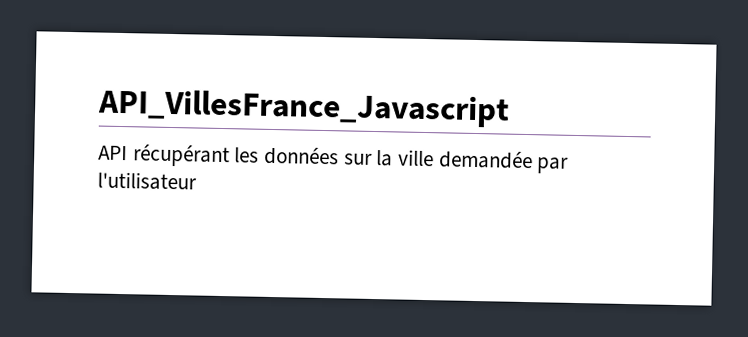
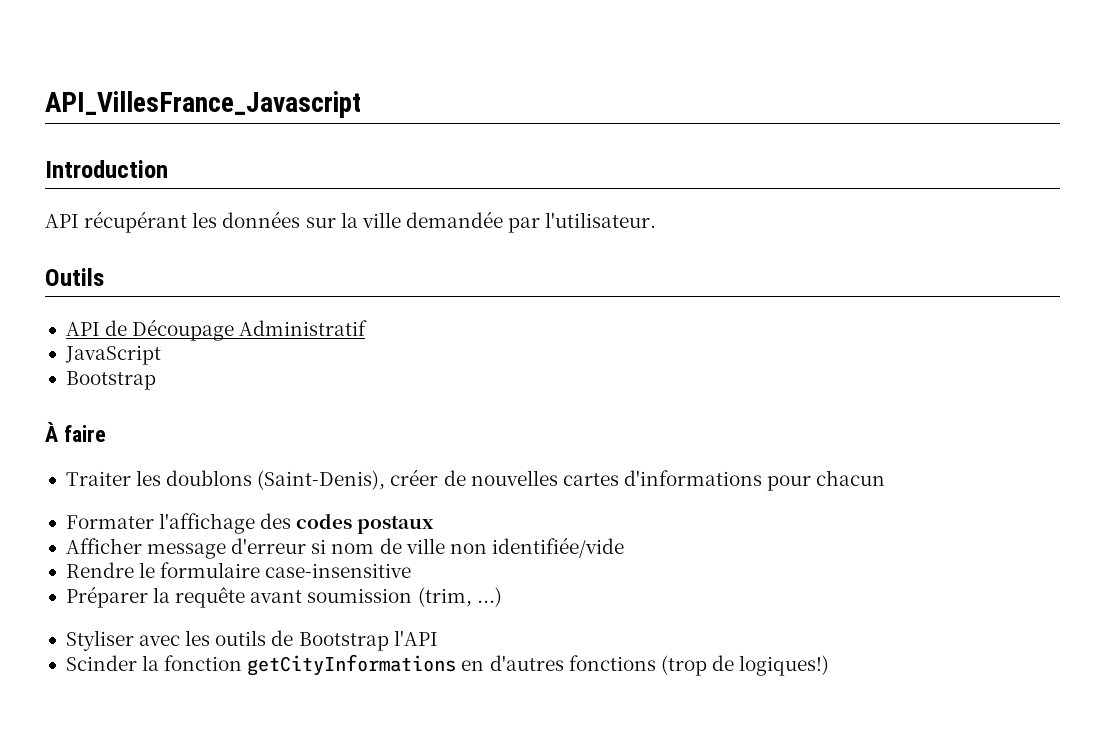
+ Introduction
- API récupérant les données sur la ville demandée par l'utilisateur
+ API récupérant les données sur la ville demandée par l'utilisateur.
+ Outils
+ API de Découpage Administratif
+ JavaScript
+ Bootstrap
+ À faire
+ Traiter les doublons (Saint-Denis), créer de nouvelles cartes d'informations pour chacun
+ Formater l'affichage des codes postaux
+ Afficher message d'erreur si nom de ville non identifiée/vide
+ Rendre le formulaire case-insensitive
+ Préparer la requête avant soumission (trim, ...)
+ Styliser avec les outils de Bootstrap l'API
+ Scinder la fonction getCityInformations en d'autres fonctions (trop de logiques!)

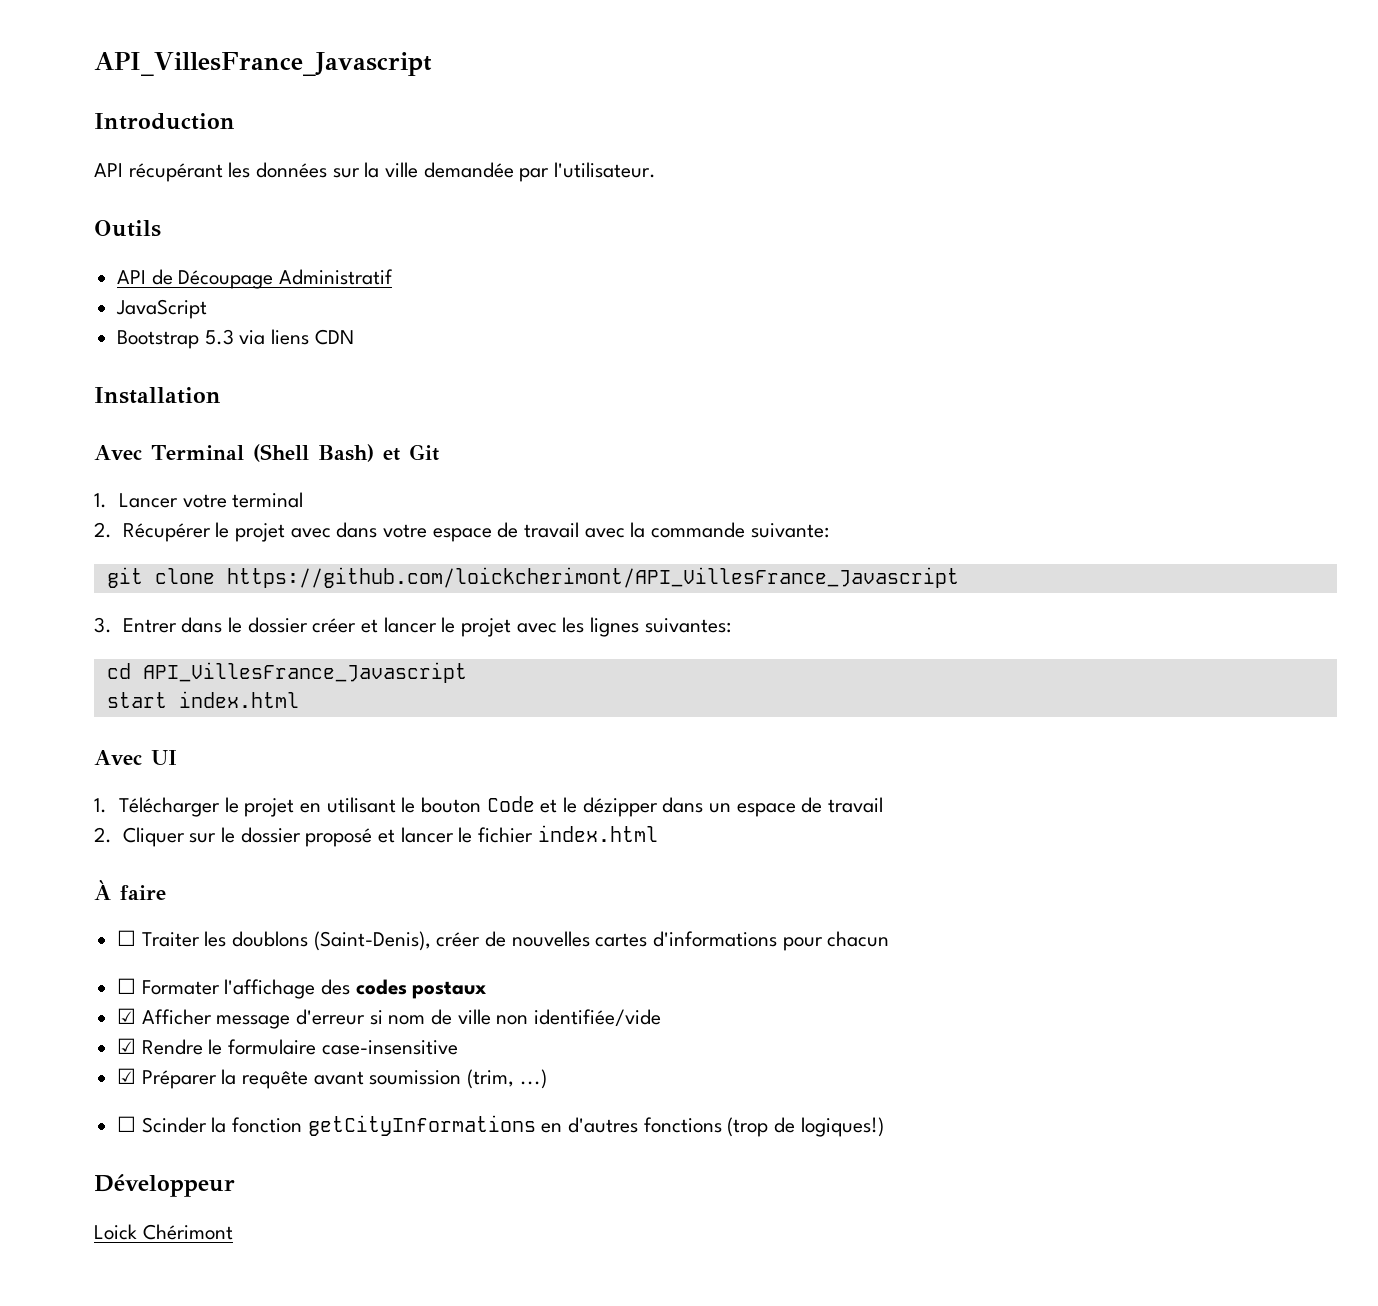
  JavaScript
- Bootstrap
+ Bootstrap 5.3 via liens CDN
+ Installation
+ Avec Terminal (Shell Bash) et Git
+ 1. Lancer votre terminal
+ 2. Récupérer le projet avec dans votre espace de travail avec la commande suivante:
+ git clone https://github.com/loickcherimont/API_VillesFrance_Javascript
+ 3. Entrer dans le dossier créer et lancer le projet avec les lignes suivantes:
+ cd API_VillesFrance_Javascript
+ start index.html
+ Avec UI
+ 1. Télécharger le projet en utilisant le bouton Code et le dézipper dans un espace de travail
+ 2. Cliquer sur le dossier proposé et lancer le fichier index.html
- Traiter les doublons (Saint-Denis), créer de nouvelles cartes d'informations pour chacun
+ ☐ Traiter les doublons (Saint-Denis), créer de nouvelles cartes d'informations pour chacun
- Formater l'affichage des codes postaux
+ ☐ Formater l'affichage des codes postaux
- Afficher message d'erreur si nom de ville non identifiée/vide
+ ☑ Afficher message d'erreur si nom de ville non identifiée/vide
- Rendre le formulaire case-insensitive
+ ☑ Rendre le formulaire case-insensitive
- Préparer la requête avant soumission (trim, ...)
+ ☑ Préparer la requête avant soumission (trim, ...)
- Styliser avec les outils de Bootstrap l'API
- Scinder la fonction getCityInformations en d'autres fonctions (trop de logiques!)
+ ☐ Scinder la fonction getCityInformations en d'autres fonctions (trop de logiques!)
+ Développeur
+ Loick Chérimont

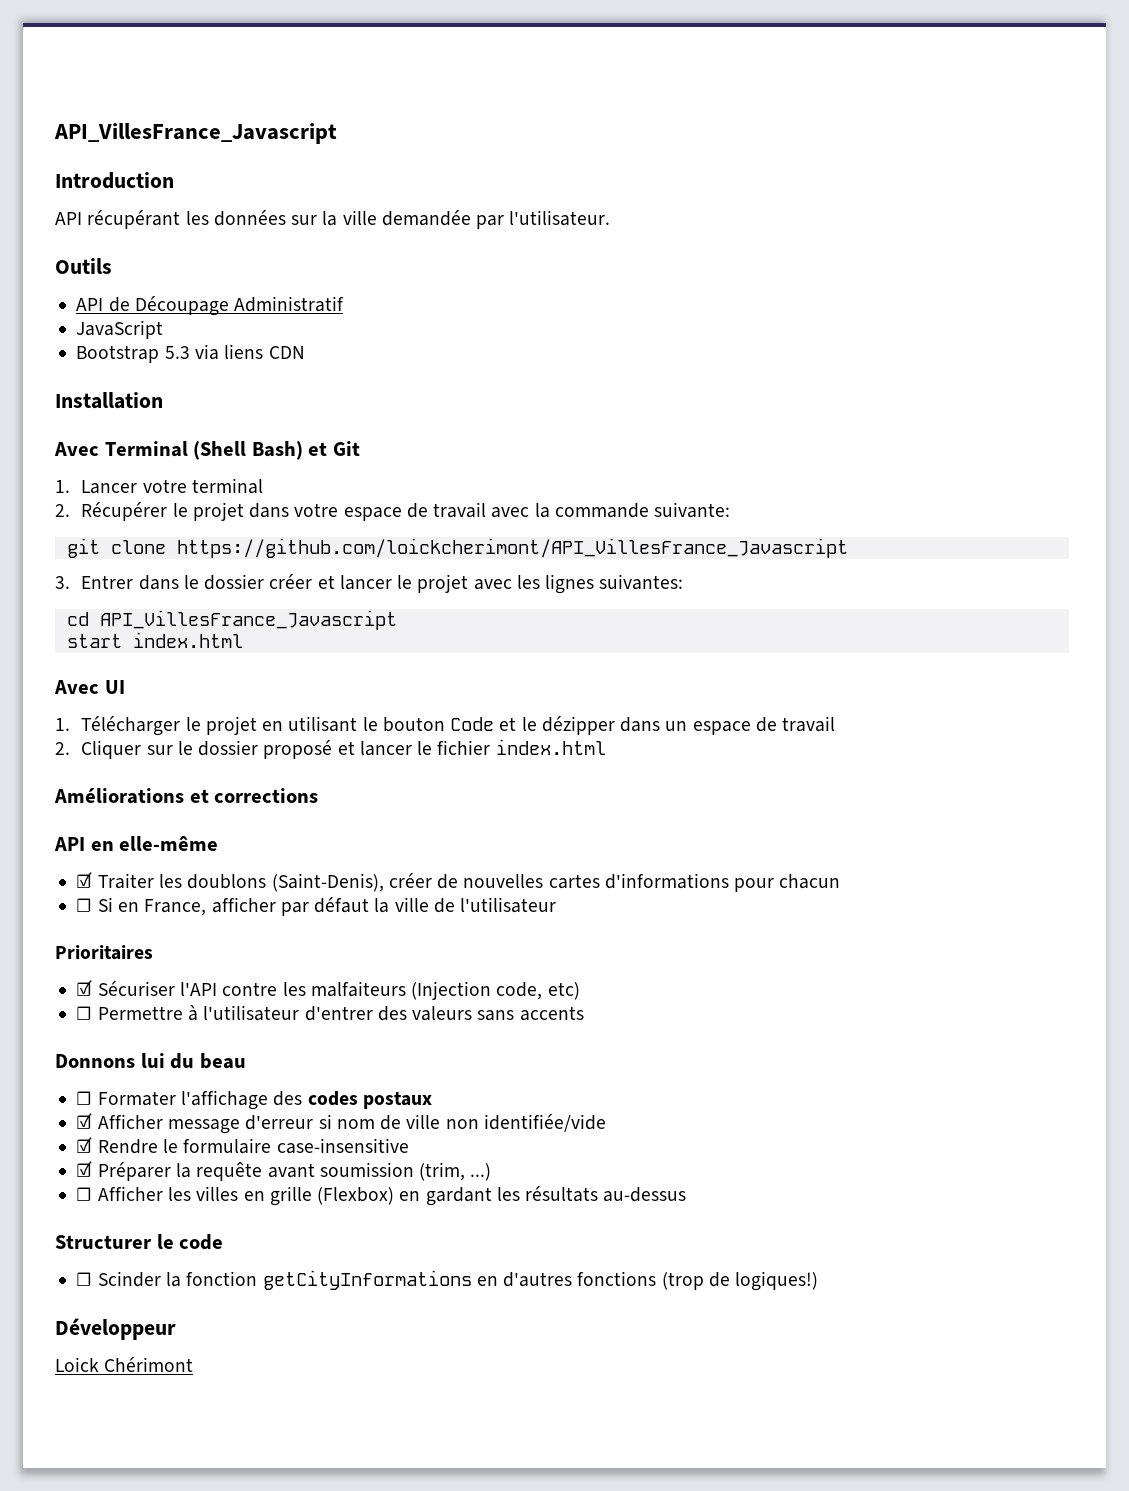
- 2. Récupérer le projet avec dans votre espace de travail avec la commande suivante:
+ 2. Récupérer le projet dans votre espace de travail avec la commande suivante:
- À faire
- ☐ Traiter les doublons (Saint-Denis), créer de nouvelles cartes d'informations pour chacun
+ Améliorations et corrections
+ API en elle-même
+ ☑ Traiter les doublons (Saint-Denis), créer de nouvelles cartes d'informations pour chacun
+ ☐ Si en France, afficher par défaut la ville de l'utilisateur
+ Prioritaires
+ ☑ Sécuriser l'API contre les malfaiteurs (Injection code, etc)
+ ☐ Permettre à l'utilisateur d'entrer des valeurs sans accents
+ Donnons lui du beau
+ ☐ Afficher les villes en grille (Flexbox) en gardant les résultats au-dessus
+ Structurer le code

